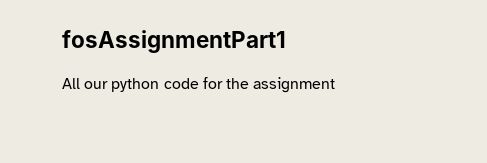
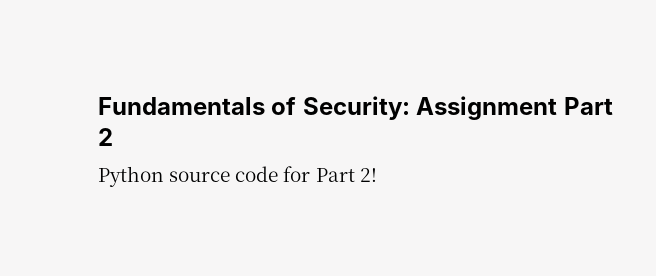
- fosAssignmentPart1
- All our python code for the assignment
+ Fundamentals of Security: Assignment Part 2
+ Python source code for Part 2!

